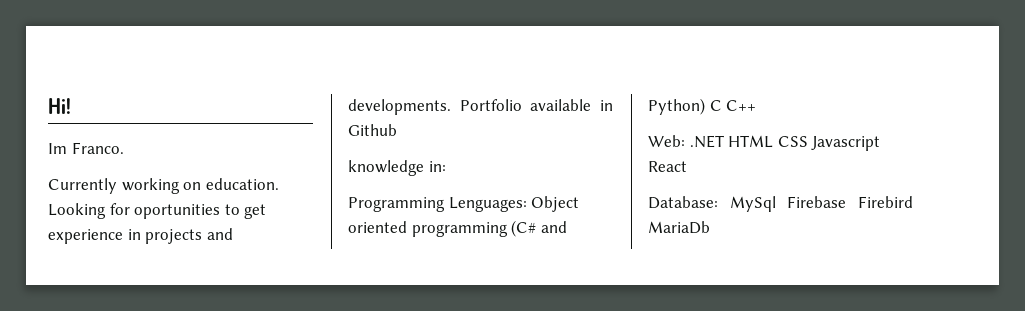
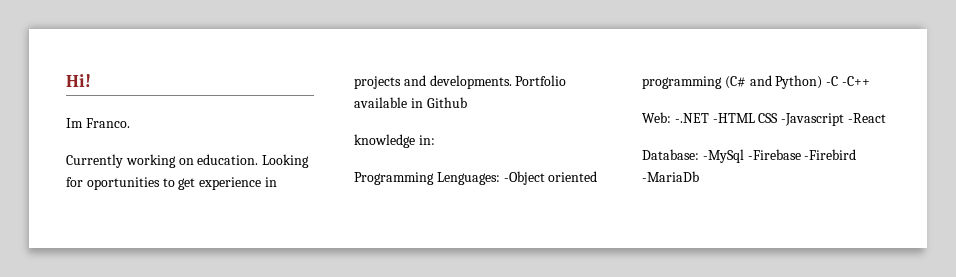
- Programming Lenguages: Object oriented programming (C# and Python) C C++
+ Programming Lenguages: -Object oriented programming (C# and Python) -C -C++
- Web: .NET HTML CSS Javascript React
- Database: MySql Firebase Firebird MariaDb
+ Web: -.NET -HTML CSS -Javascript -React
+ Database: -MySql -Firebase -Firebird -MariaDb

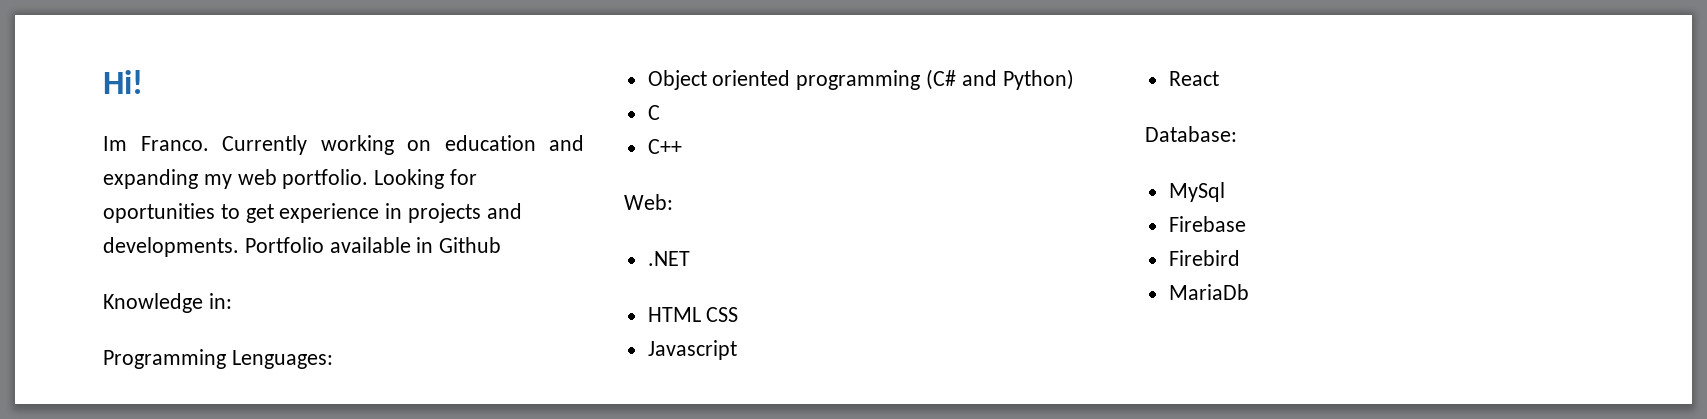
- Im Franco.
- Currently working on education.
+ Im Franco. Currently working on education and expanding my web portfolio.
- knowledge in:
+ Knowledge in:
- Programming Lenguages: -Object oriented programming (C# and Python) -C -C++
+ Programming Lenguages:
+ Object oriented programming (C# and Python)
+ C
+ C++
- Web: -.NET -HTML CSS -Javascript -React
+ Web:
+ .NET
+ HTML CSS
+ Javascript
+ React
- Database: -MySql -Firebase -Firebird -MariaDb
+ Database:
+ MySql
+ Firebase
+ Firebird
+ MariaDb

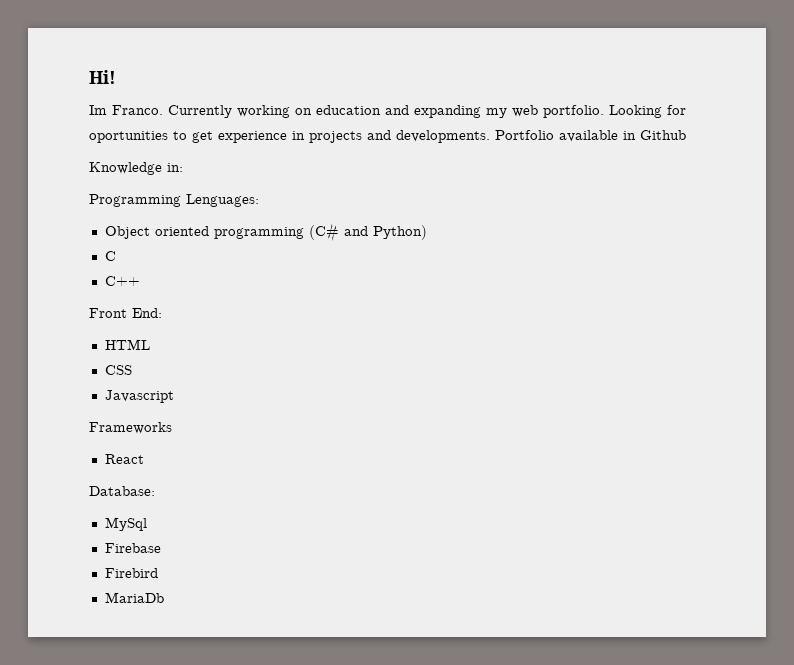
- Web:
- .NET
+ Front End:
- HTML CSS
+ HTML
+ CSS
+ Frameworks

